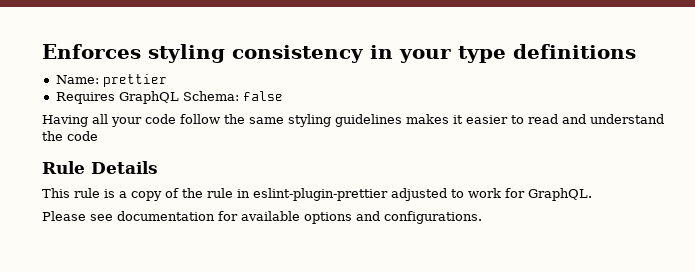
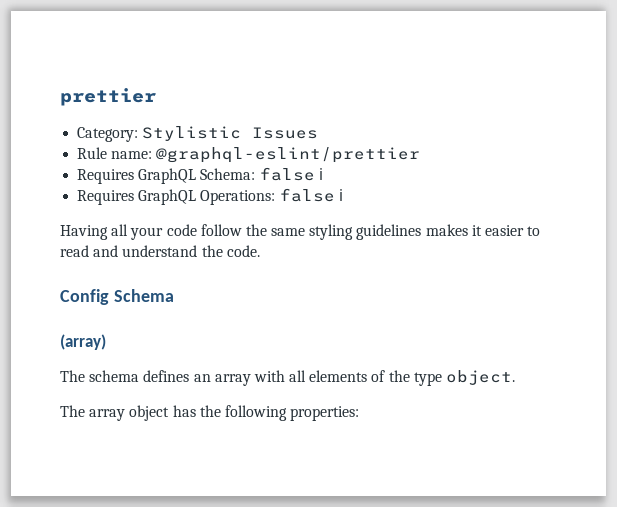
- Enforces styling consistency in your type definitions
- Name: prettier
- Requires GraphQL Schema: false
+ prettier
+ Category: Stylistic Issues
+ Rule name: @graphql-eslint/prettier
+ Requires GraphQL Schema: false ℹ
+ Requires GraphQL Operations: false ℹ
- Having all your code follow the same styling guidelines makes it easier to read and understand the code
- Rule Details
- This rule is a copy of the rule in eslint-plugin-prettier adjusted to work for GraphQL.
- Please see documentation for available options and configurations.
+ Having all your code follow the same styling guidelines makes it easier to read and understand the code.
+ Config Schema
+ (array)
+ The schema defines an array with all elements of the type object.
+ The array object has the following properties:

